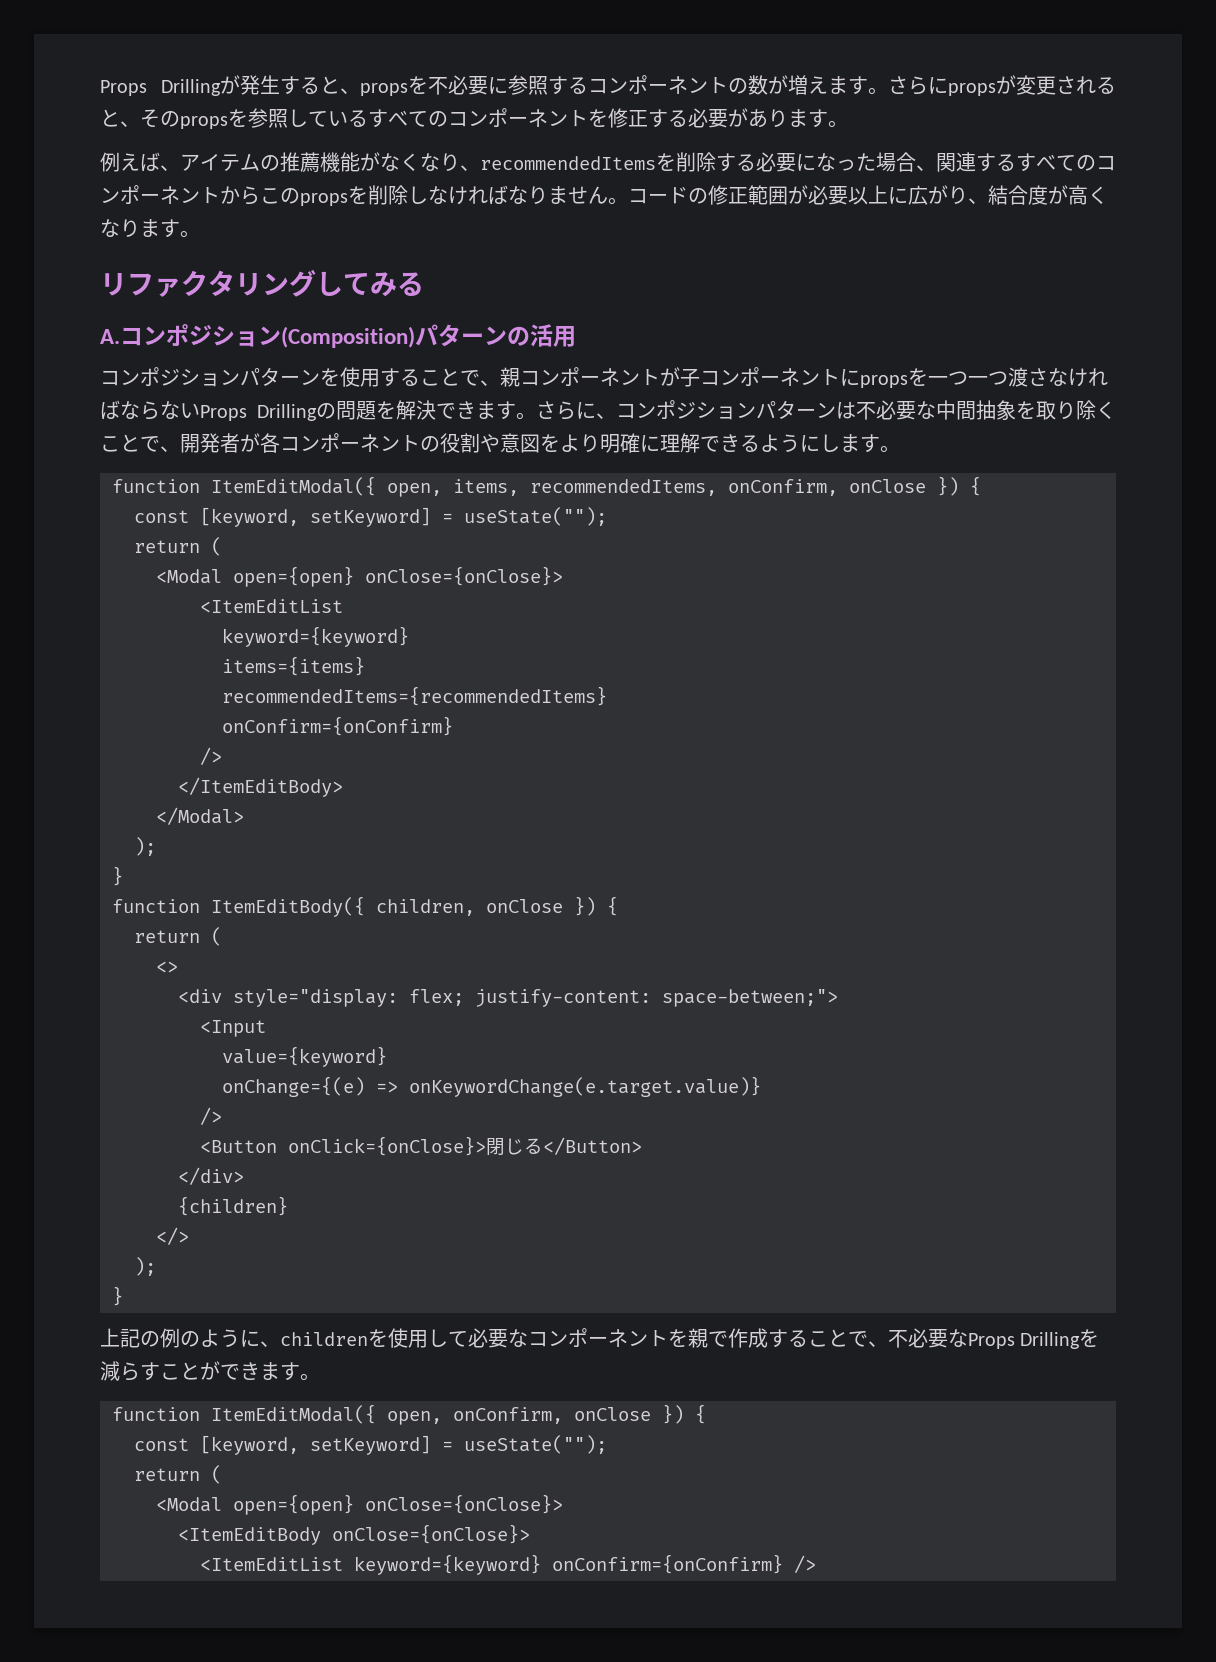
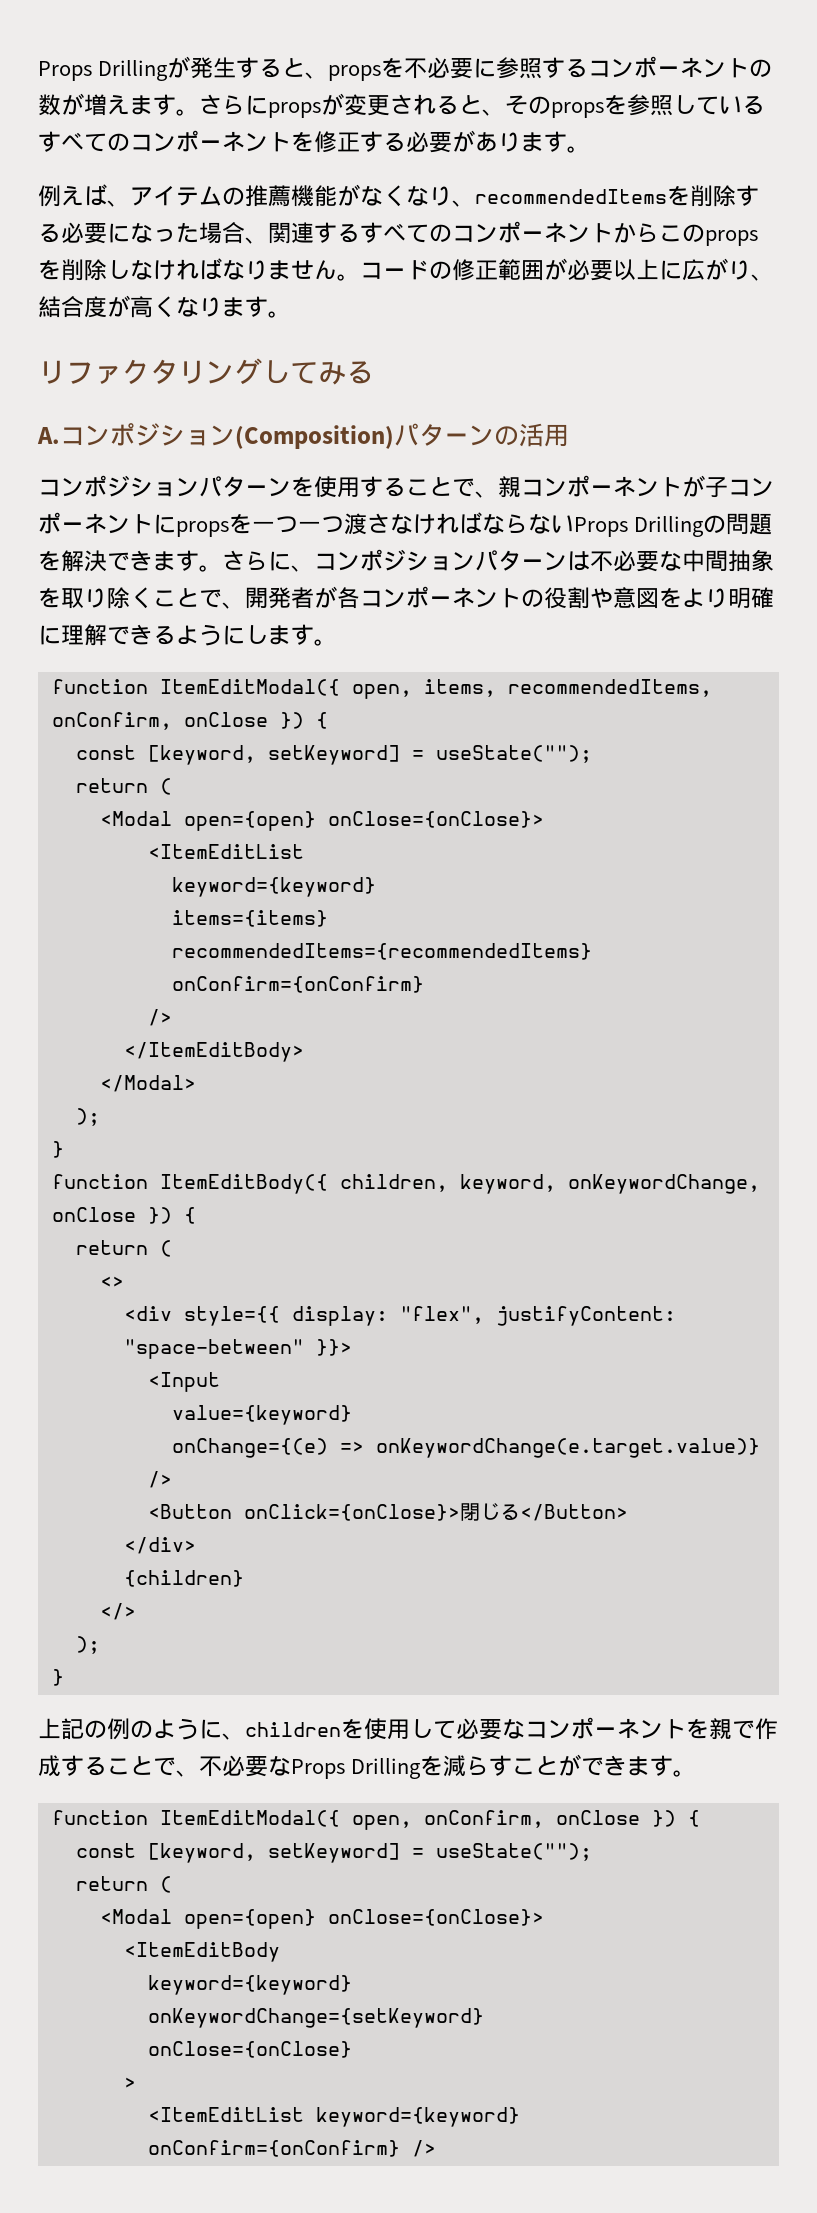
- function ItemEditBody({ children, onClose }) {
+ function ItemEditBody({ children, keyword, onKeywordChange, onClose }) {
- <div style="display: flex; justify-content: space-between;">
+ <div style={{ display: "flex", justifyContent: "space-between" }}>
- <ItemEditBody onClose={onClose}>
+ <ItemEditBody
+ keyword={keyword}
+ onKeywordChange={setKeyword}
+ onClose={onClose}
+ >

